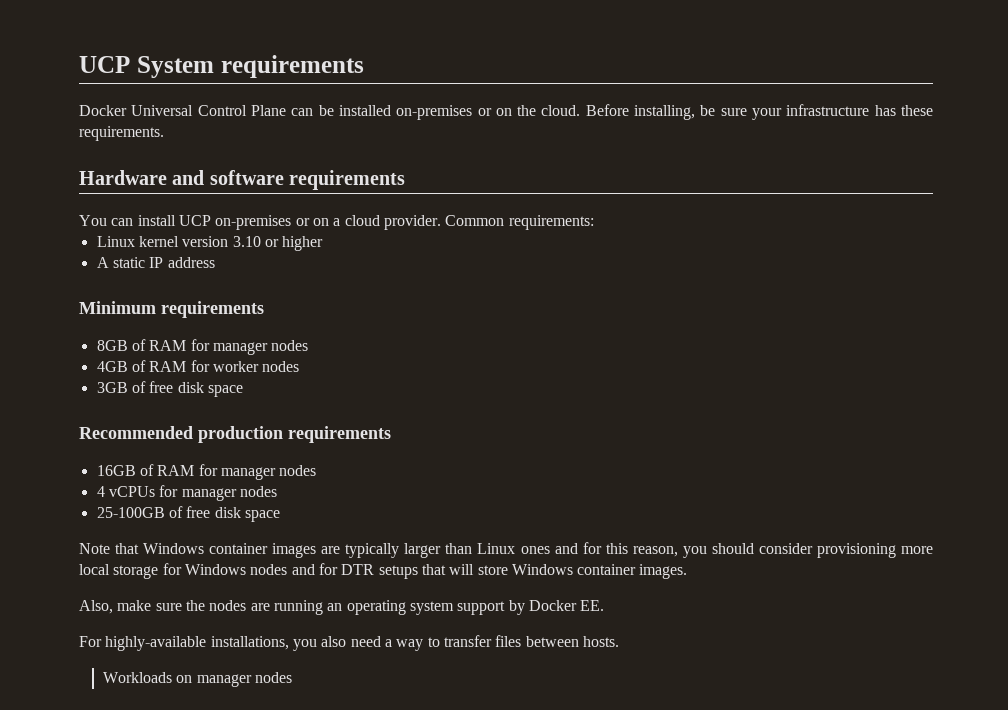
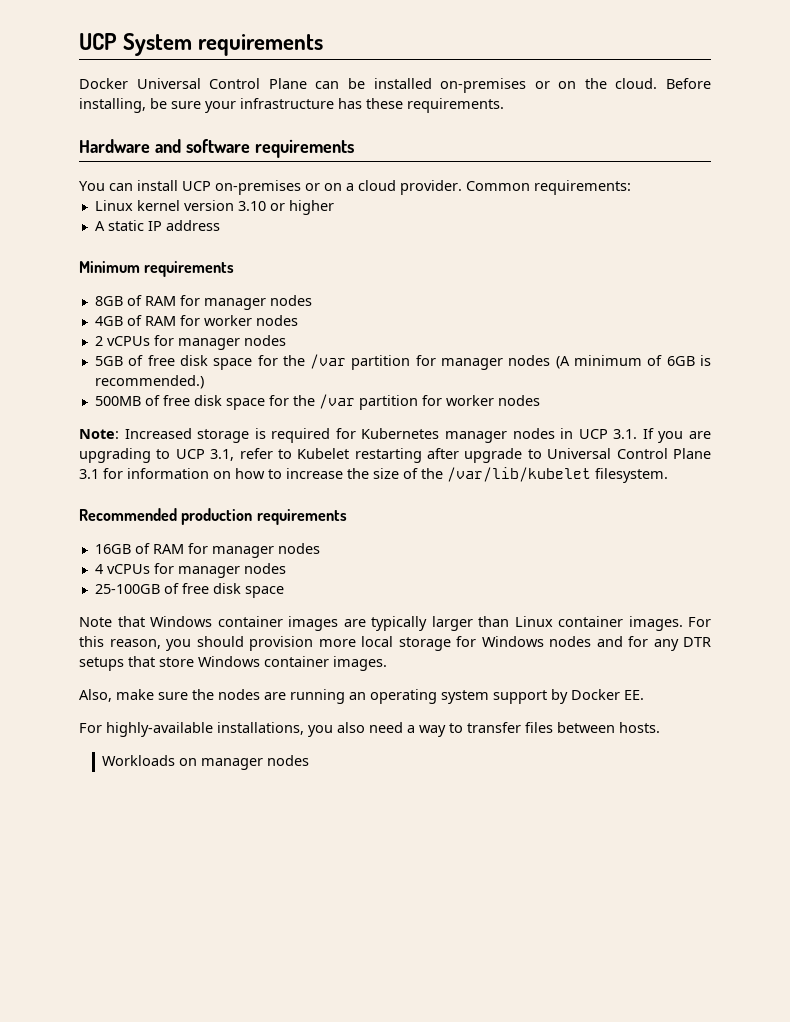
- 3GB of free disk space
+ 2 vCPUs for manager nodes
+ 5GB of free disk space for the /var partition for manager nodes (A minimum of 6GB is recommended.)
+ 500MB of free disk space for the /var partition for worker nodes
+ Note: Increased storage is required for Kubernetes manager nodes in UCP 3.1. If you are upgrading to UCP 3.1, refer to Kubelet restarting after upgrade to Universal Control Plane 3.1 for information on how to increase the size of the /var/lib/kubelet filesystem.
- Note that Windows container images are typically larger than Linux ones and for this reason, you should consider provisioning more local storage for Windows nodes and for DTR setups that will store Windows container images.
+ Note that Windows container images are typically larger than Linux container images. For this reason, you should provision more local storage for Windows nodes and for any DTR setups that store Windows container images.

